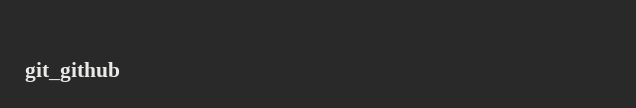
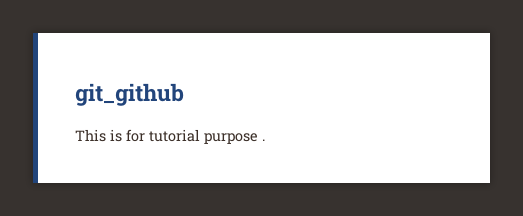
+ This is for tutorial purpose .

